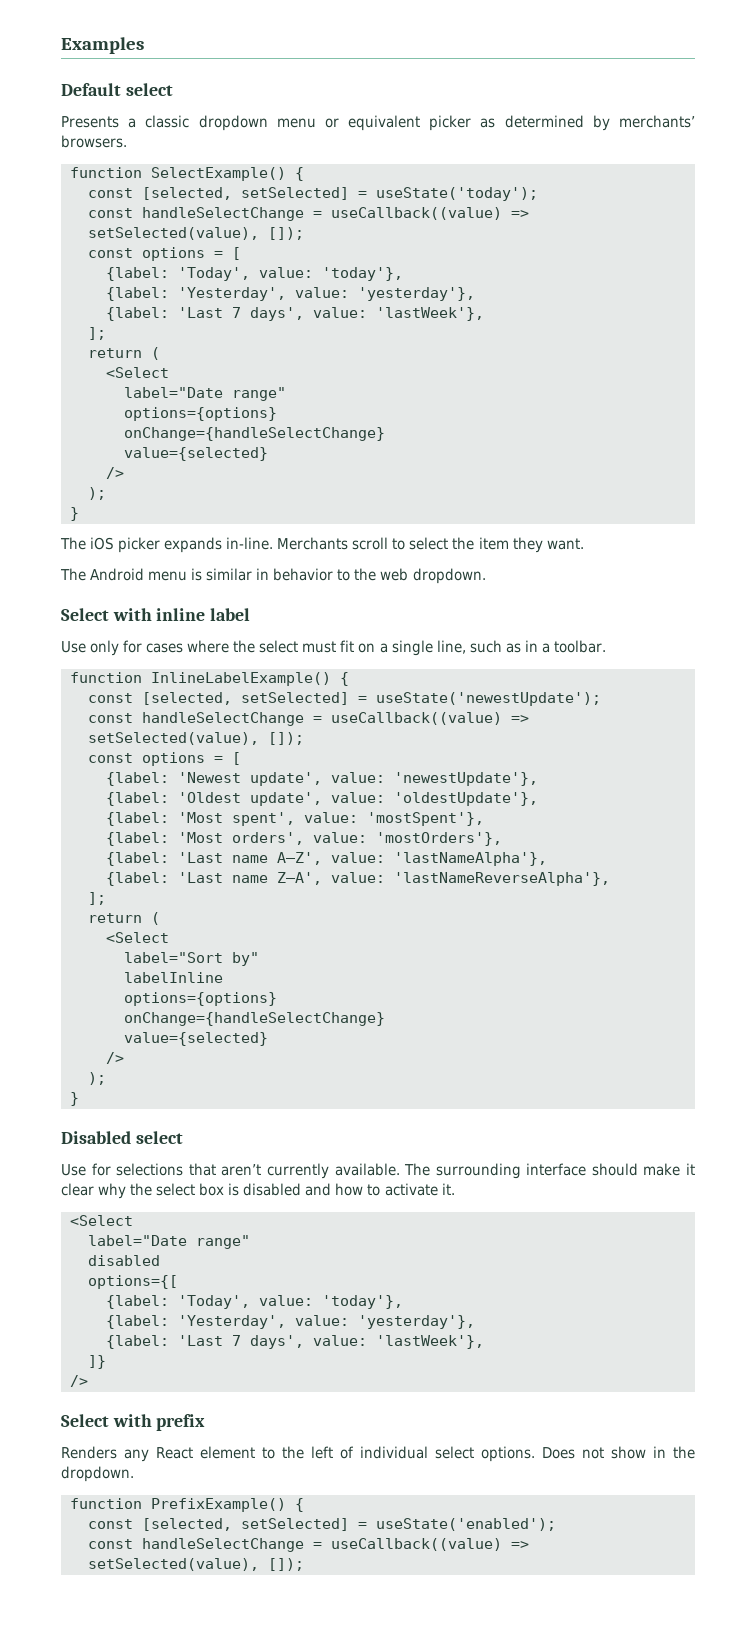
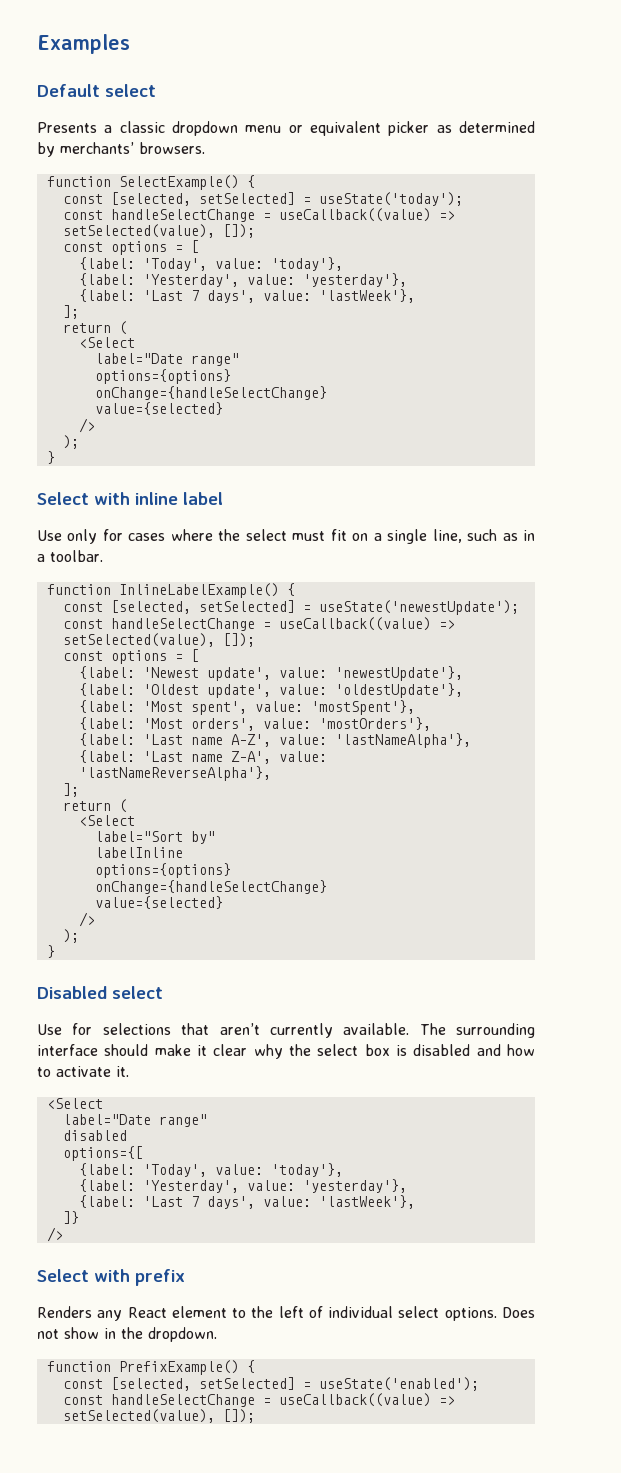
- The iOS picker expands in-line. Merchants scroll to select the item they want.
- The Android menu is similar in behavior to the web dropdown.

